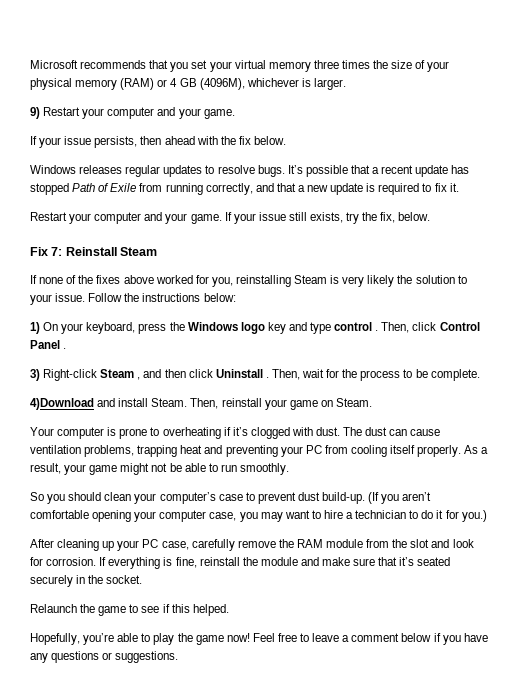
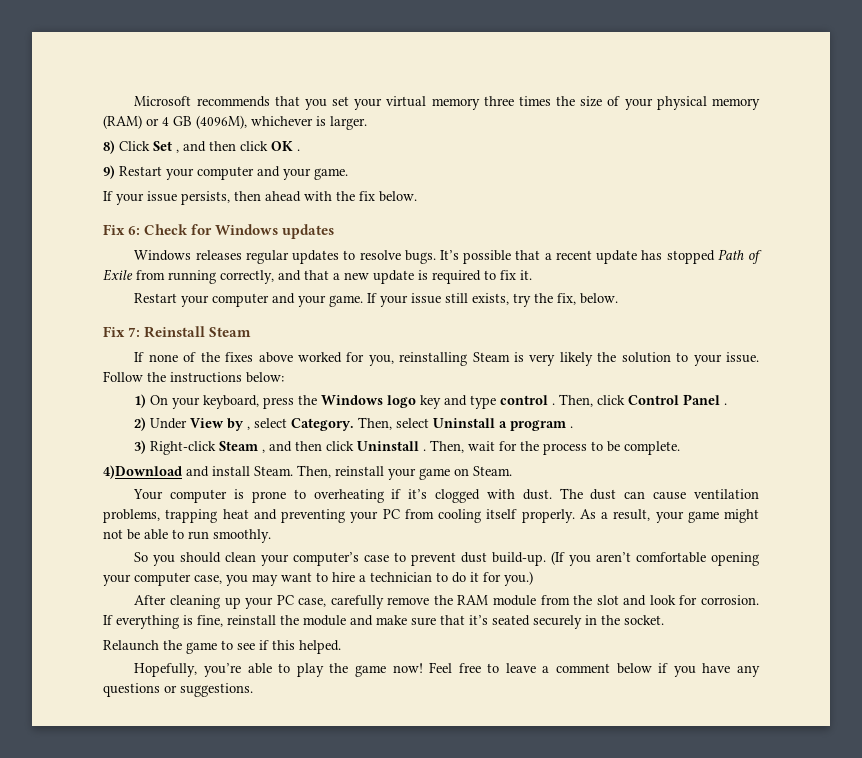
+ 8) Click Set , and then click OK .
+ Fix 6: Check for Windows updates
+ 2) Under View by , select Category. Then, select Uninstall a program .

